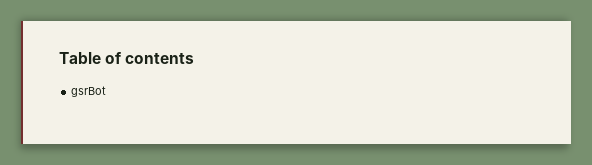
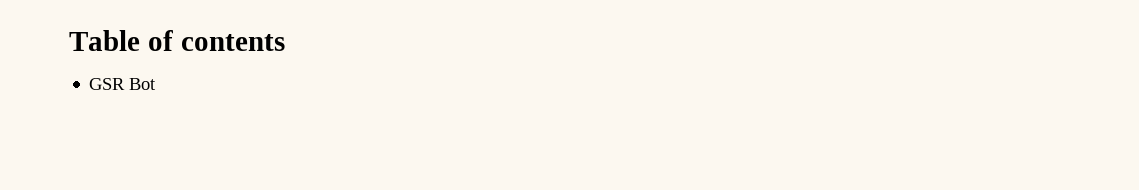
- gsrBot
+ GSR Bot

